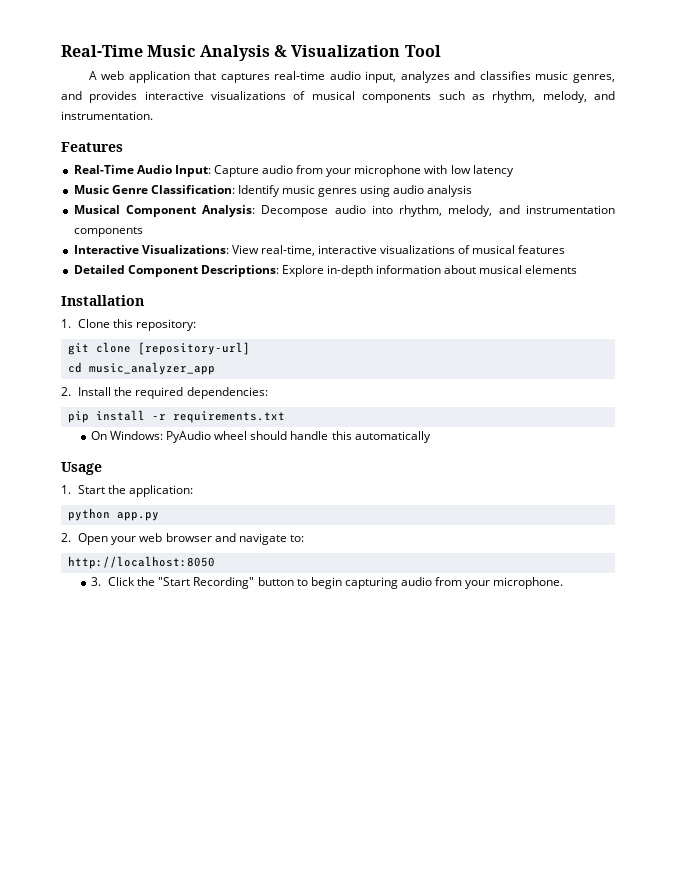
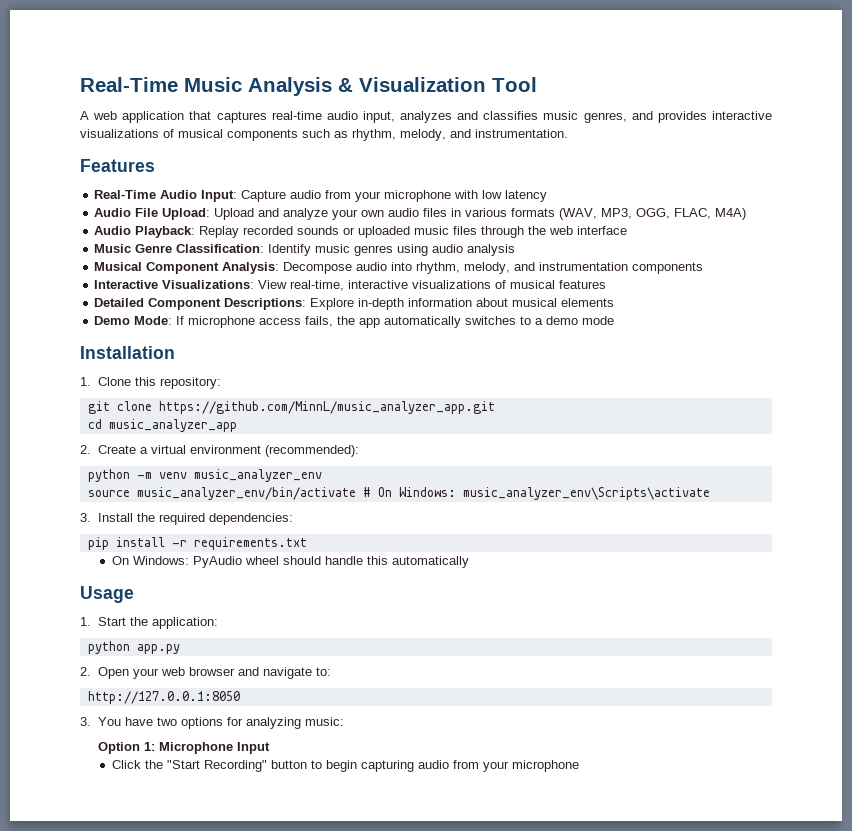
+ Audio File Upload: Upload and analyze your own audio files in various formats (WAV, MP3, OGG, FLAC, M4A)
+ Audio Playback: Replay recorded sounds or uploaded music files through the web interface
+ Demo Mode: If microphone access fails, the app automatically switches to a demo mode
- git clone [repository-url]
+ git clone https://github.com/MinnL/music_analyzer_app.git
- 2. Install the required dependencies:
+ 2. Create a virtual environment (recommended):
+ python -m venv music_analyzer_env
+ source music_analyzer_env/bin/activate # On Windows: music_analyzer_env\Scripts\activate
+ 3. Install the required dependencies:
- http://localhost:8050
- 3. Click the "Start Recording" button to begin capturing audio from your microphone.
+ http://127.0.0.1:8050
+ 3. You have two options for analyzing music:
+ Option 1: Microphone Input
+ Click the "Start Recording" button to begin capturing audio from your microphone

